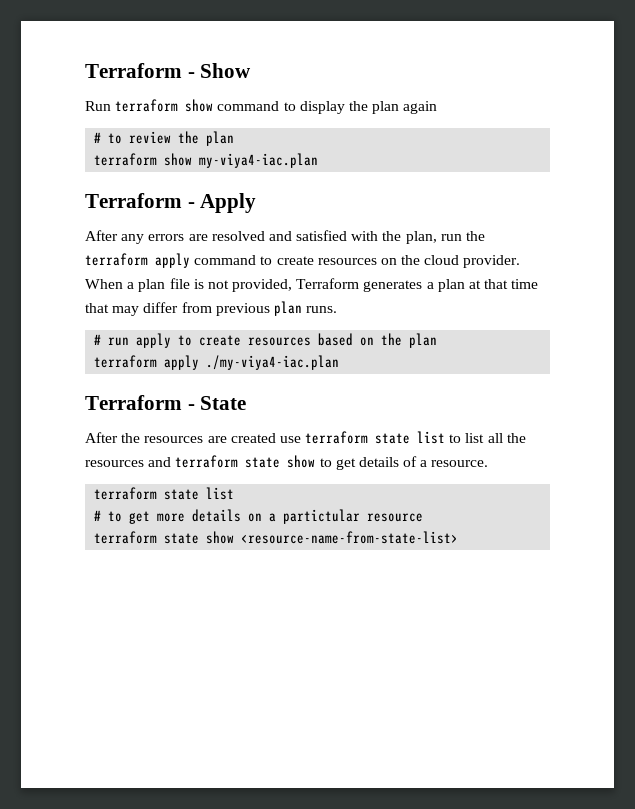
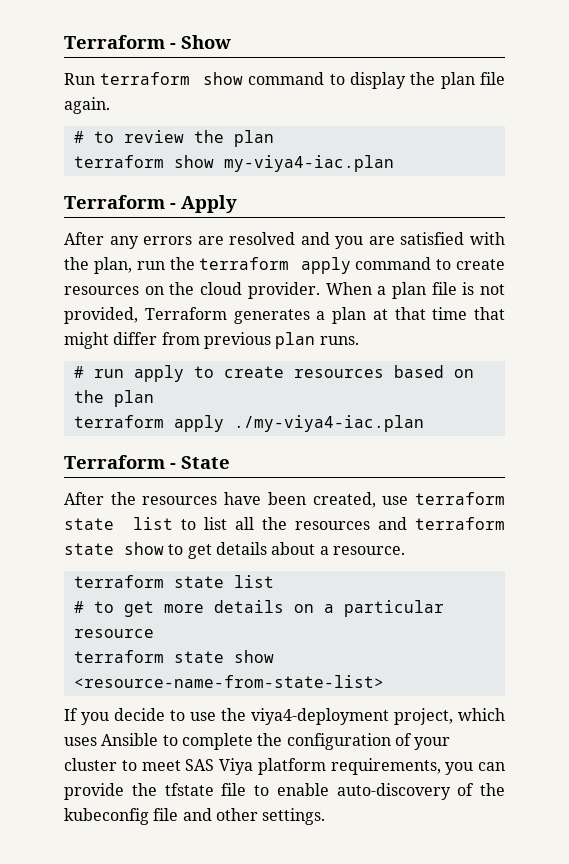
- Run terraform show command to display the plan again
+ Run terraform show command to display the plan file again.
- After any errors are resolved and satisfied with the plan, run the terraform apply command to create resources on the cloud provider.
+ After any errors are resolved and you are satisfied with the plan, run the terraform apply command to create resources on the cloud provider.
- When a plan file is not provided, Terraform generates a plan at that time that may differ from previous plan runs.
+ When a plan file is not provided, Terraform generates a plan at that time that might differ from previous plan runs.
- After the resources are created use terraform state list to list all the resources and terraform state show to get details of a resource.
+ After the resources have been created, use terraform state list to list all the resources and terraform state show to get details about a resource.
- # to get more details on a partictular resource
+ # to get more details on a particular resource
+ If you decide to use the viya4-deployment project, which uses Ansible to complete the configuration of your cluster to meet SAS Viya platform requirements, you can provide the tfstate file to enable auto-discovery of the kubeconfig file and other settings.

